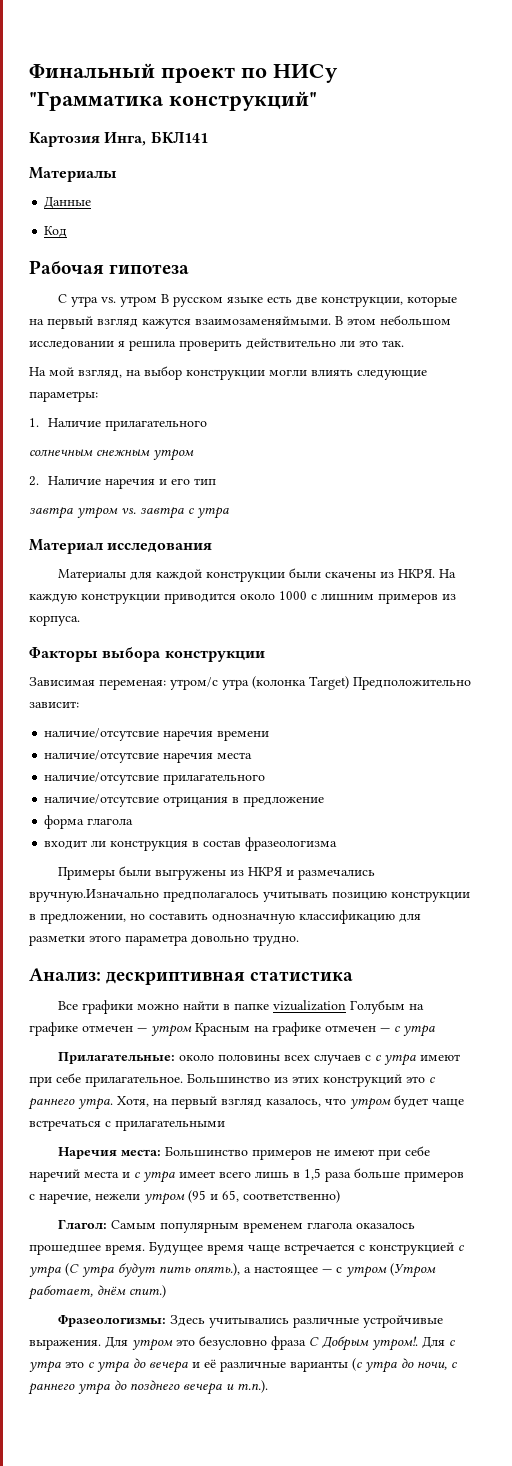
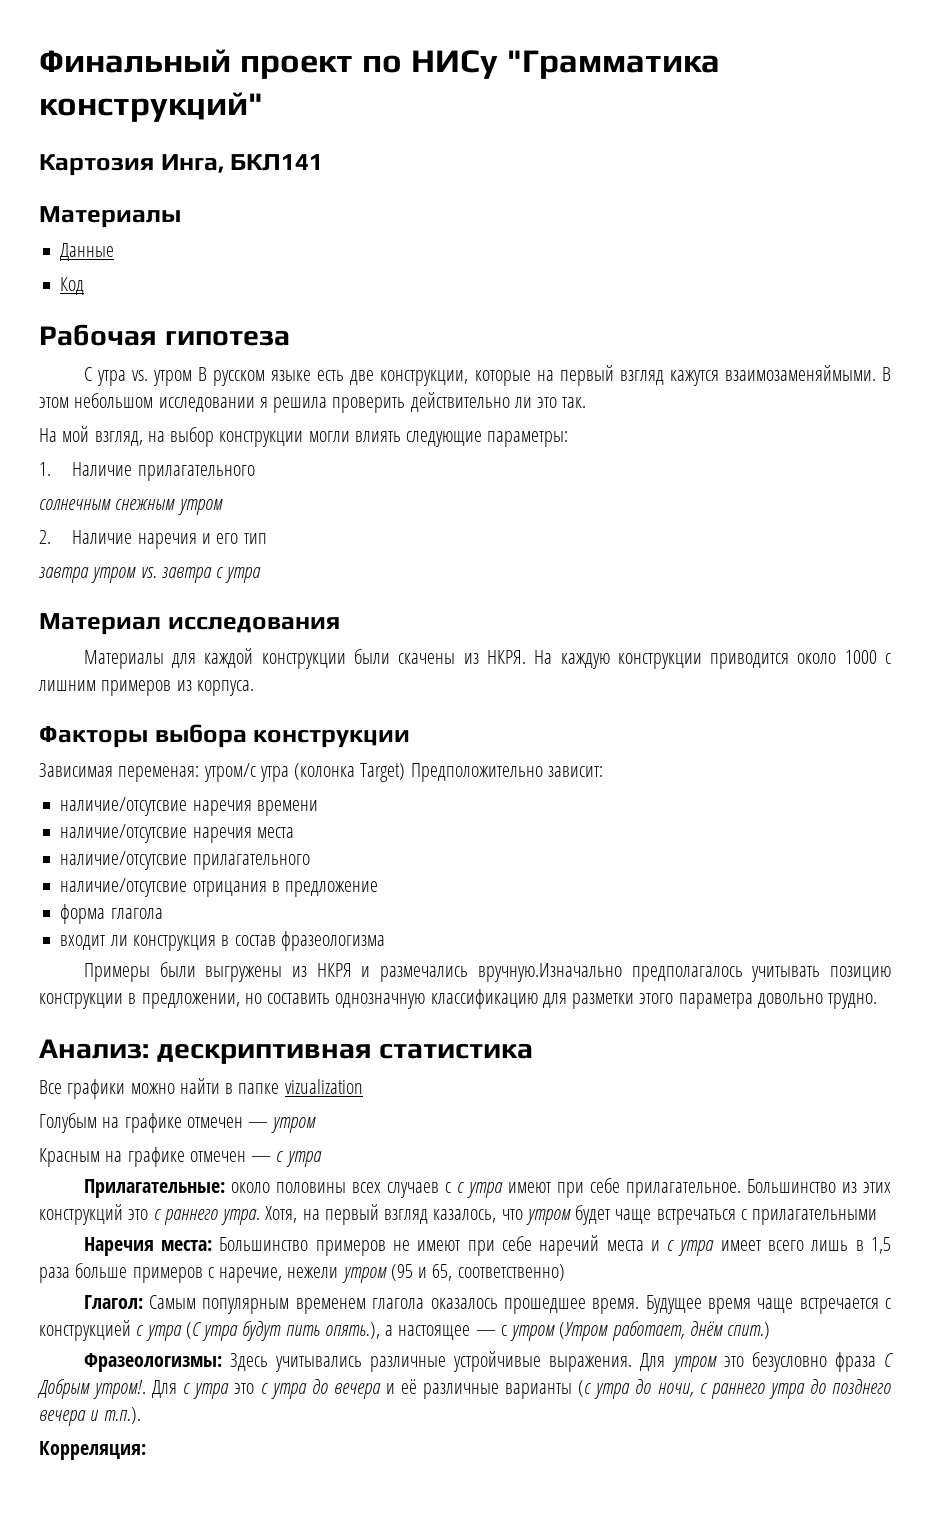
- Все графики можно найти в папке vizualization Голубым на графике отмечен — утром Красным на графике отмечен — с утра
+ Все графики можно найти в папке vizualization
+ Голубым на графике отмечен — утром
+ Красным на графике отмечен — с утра
+ Корреляция:

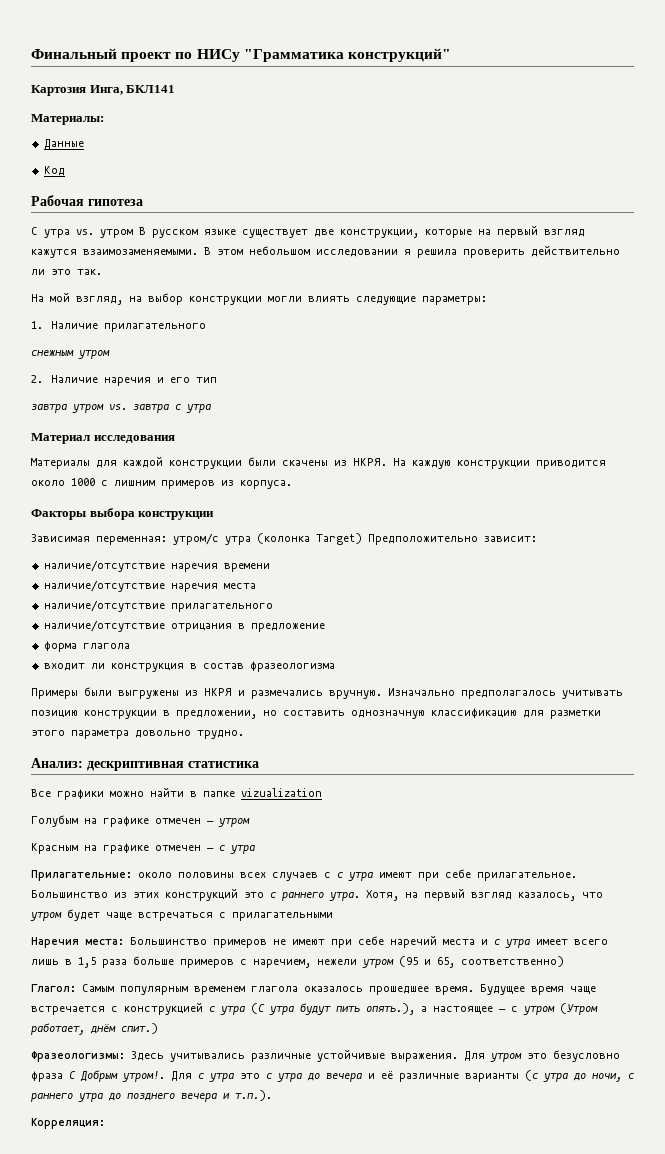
  Картозия Инга, БКЛ141
- Материалы
+ Материалы:
- С утра vs. утром В русском языке есть две конструкции, которые на первый взгляд кажутся взаимозаменяймыми.
+ С утра vs. утром В русском языке существует две конструкции, которые на первый взгляд кажутся взаимозаменяемыми.
- солнечным снежным утром
+ снежным утром
- Зависимая переменая: утром/с утра (колонка Target) Предположительно зависит:
+ Зависимая переменная: утром/с утра (колонка Target) Предположительно зависит:
- наличие/отсутсвие наречия времени
+ наличие/отсутствие наречия времени
- наличие/отсутсвие наречия места
+ наличие/отсутствие наречия места
- наличие/отсутсвие прилагательного
- наличие/отсутсвие отрицания в предложение
+ наличие/отсутствие прилагательного
+ наличие/отсутствие отрицания в предложение
- Примеры были выгружены из НКРЯ и размечались вручную.Изначально предполагалось учитывать позицию конструкции в предложении, но составить однозначную классификацию для разметки этого параметра довольно трудно.
+ Примеры были выгружены из НКРЯ и размечались вручную. Изначально предполагалось учитывать позицию конструкции в предложении, но составить однозначную классификацию для разметки этого параметра довольно трудно.
- Наречия места: Большинство примеров не имеют при себе наречий места и с утра имеет всего лишь в 1,5 раза больше примеров с наречие, нежели утром (95 и 65, соответственно)
+ Наречия места: Большинство примеров не имеют при себе наречий места и с утра имеет всего лишь в 1,5 раза больше примеров с наречием, нежели утром (95 и 65, соответственно)
- Фразеологизмы: Здесь учитывались различные устройчивые выражения.
+ Фразеологизмы: Здесь учитывались различные устойчивые выражения.

